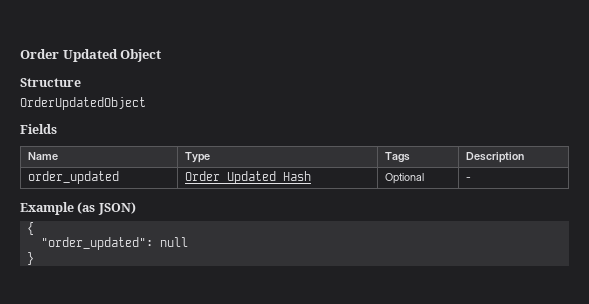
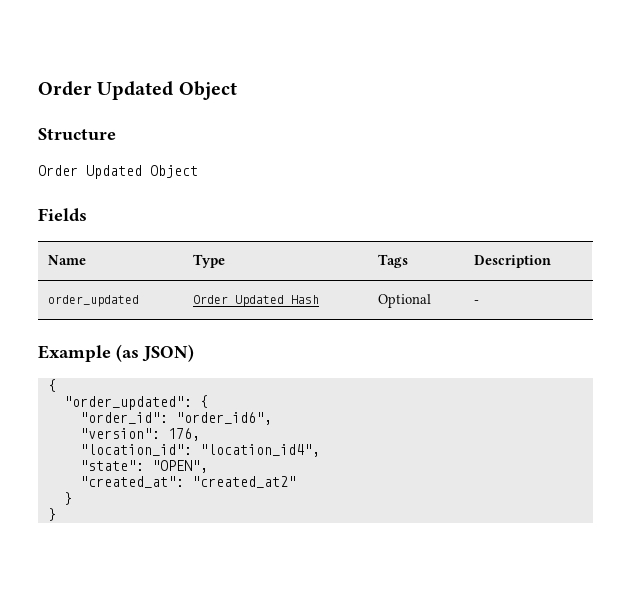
  Structure
- OrderUpdatedObject
+ Order Updated Object
- "order_updated": null
+ "order_updated": {
+ "order_id": "order_id6",
+ "version": 176,
+ "location_id": "location_id4",
+ "state": "OPEN",
+ "created_at": "created_at2"
+ }

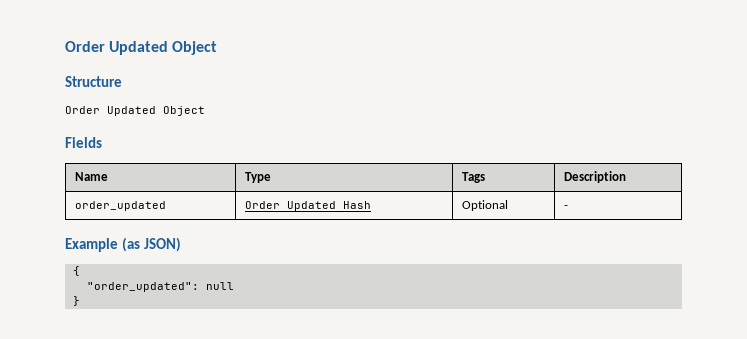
- "order_updated": {
- "order_id": "order_id6",
- "version": 176,
- "location_id": "location_id4",
- "state": "OPEN",
- "created_at": "created_at2"
- }
+ "order_updated": null

